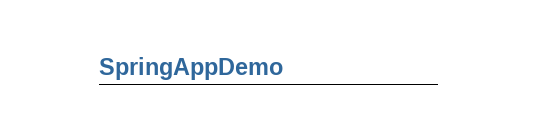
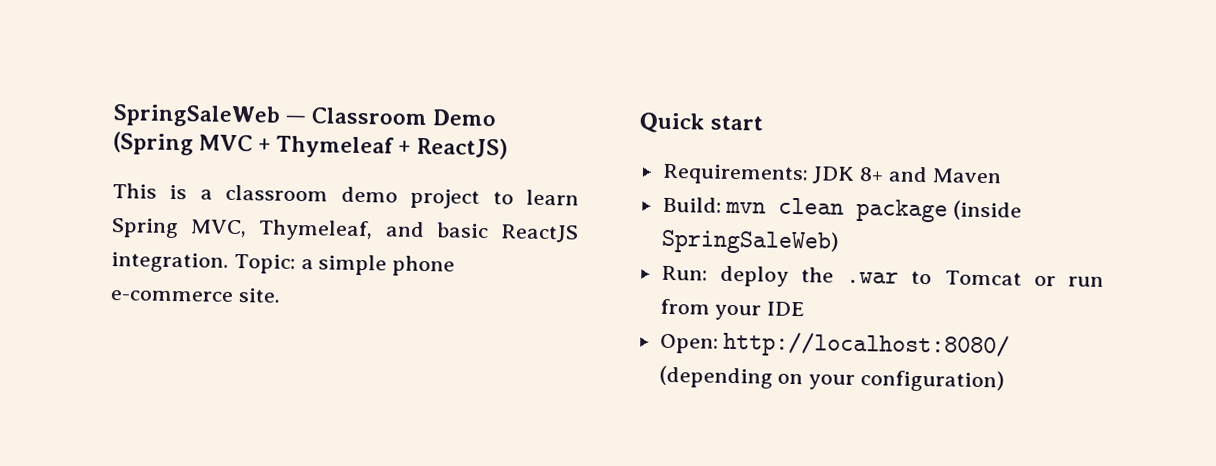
- SpringAppDemo
+ SpringSaleWeb — Classroom Demo (Spring MVC + Thymeleaf + ReactJS)
+ This is a classroom demo project to learn Spring MVC, Thymeleaf, and basic ReactJS integration. Topic: a simple phone e-commerce site.
+ Quick start
+ Requirements: JDK 8+ and Maven
+ Build: mvn clean package (inside SpringSaleWeb)
+ Run: deploy the .war to Tomcat or run from your IDE
+ Open: http://localhost:8080/ (depending on your configuration)

